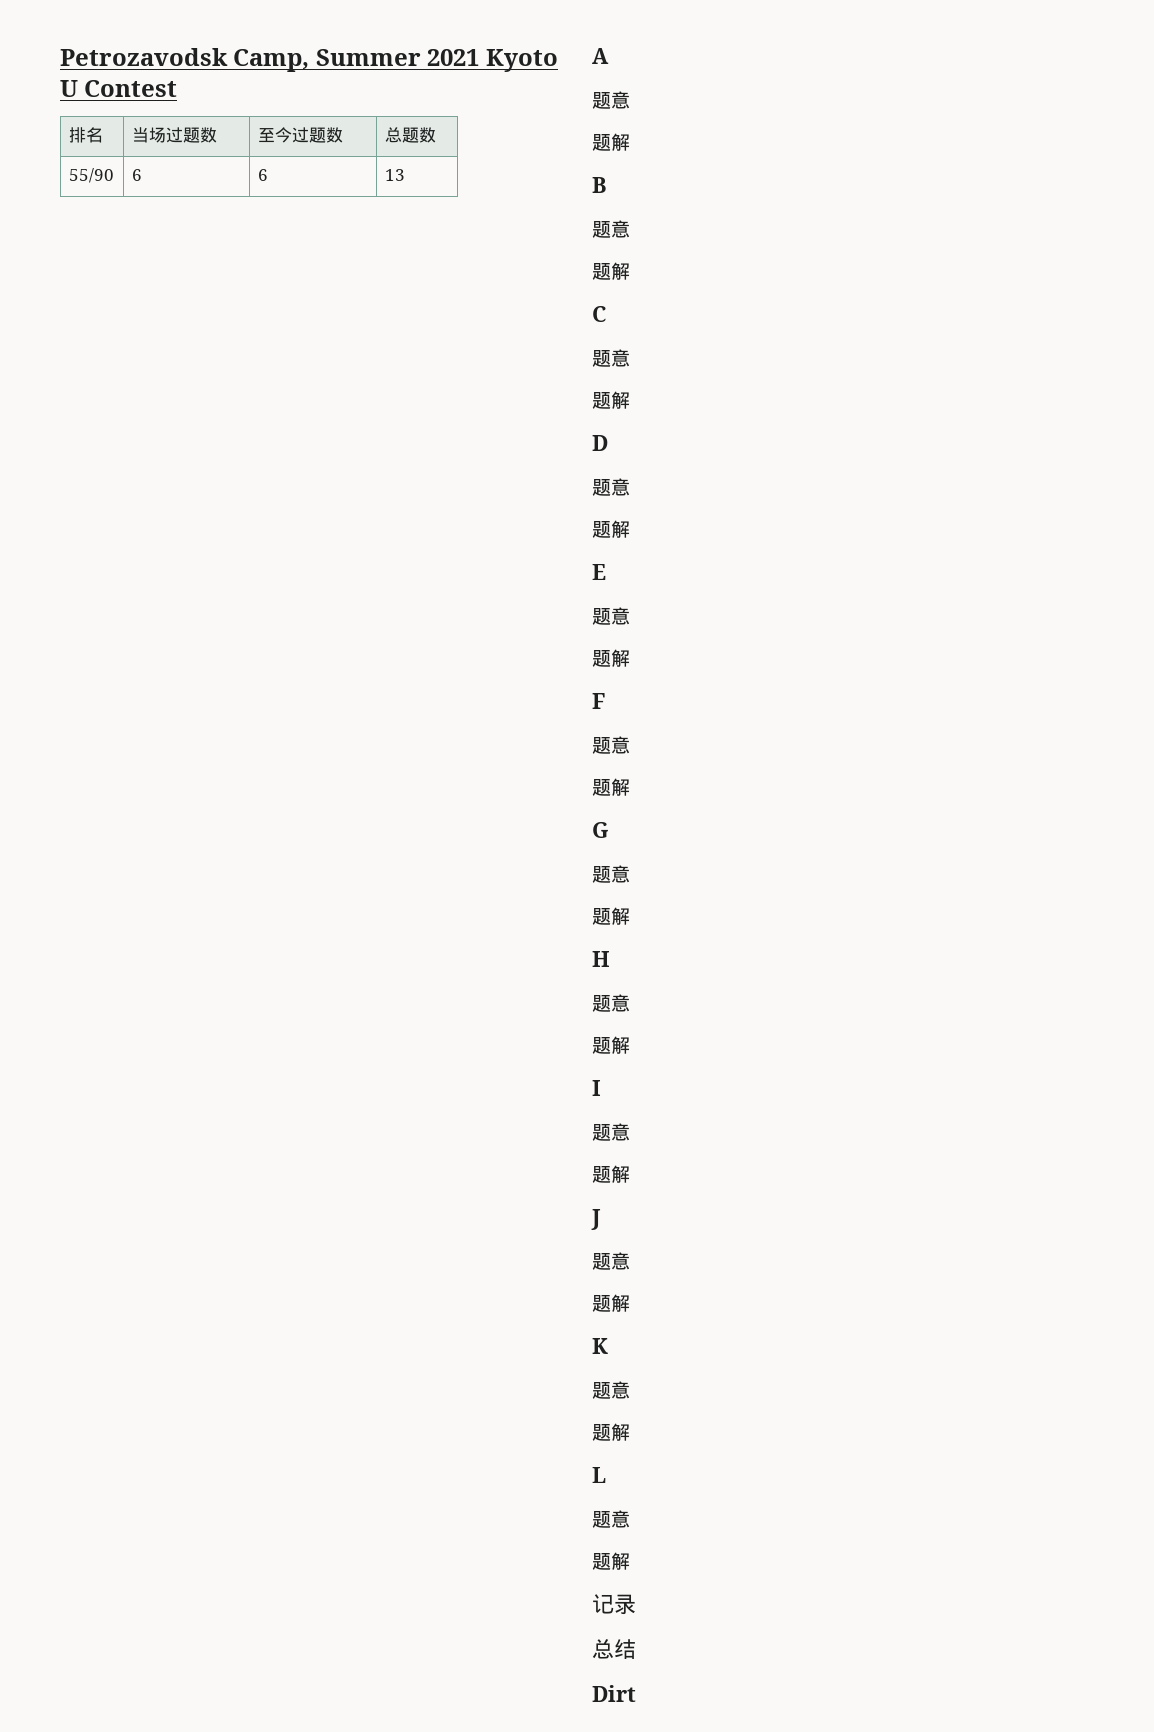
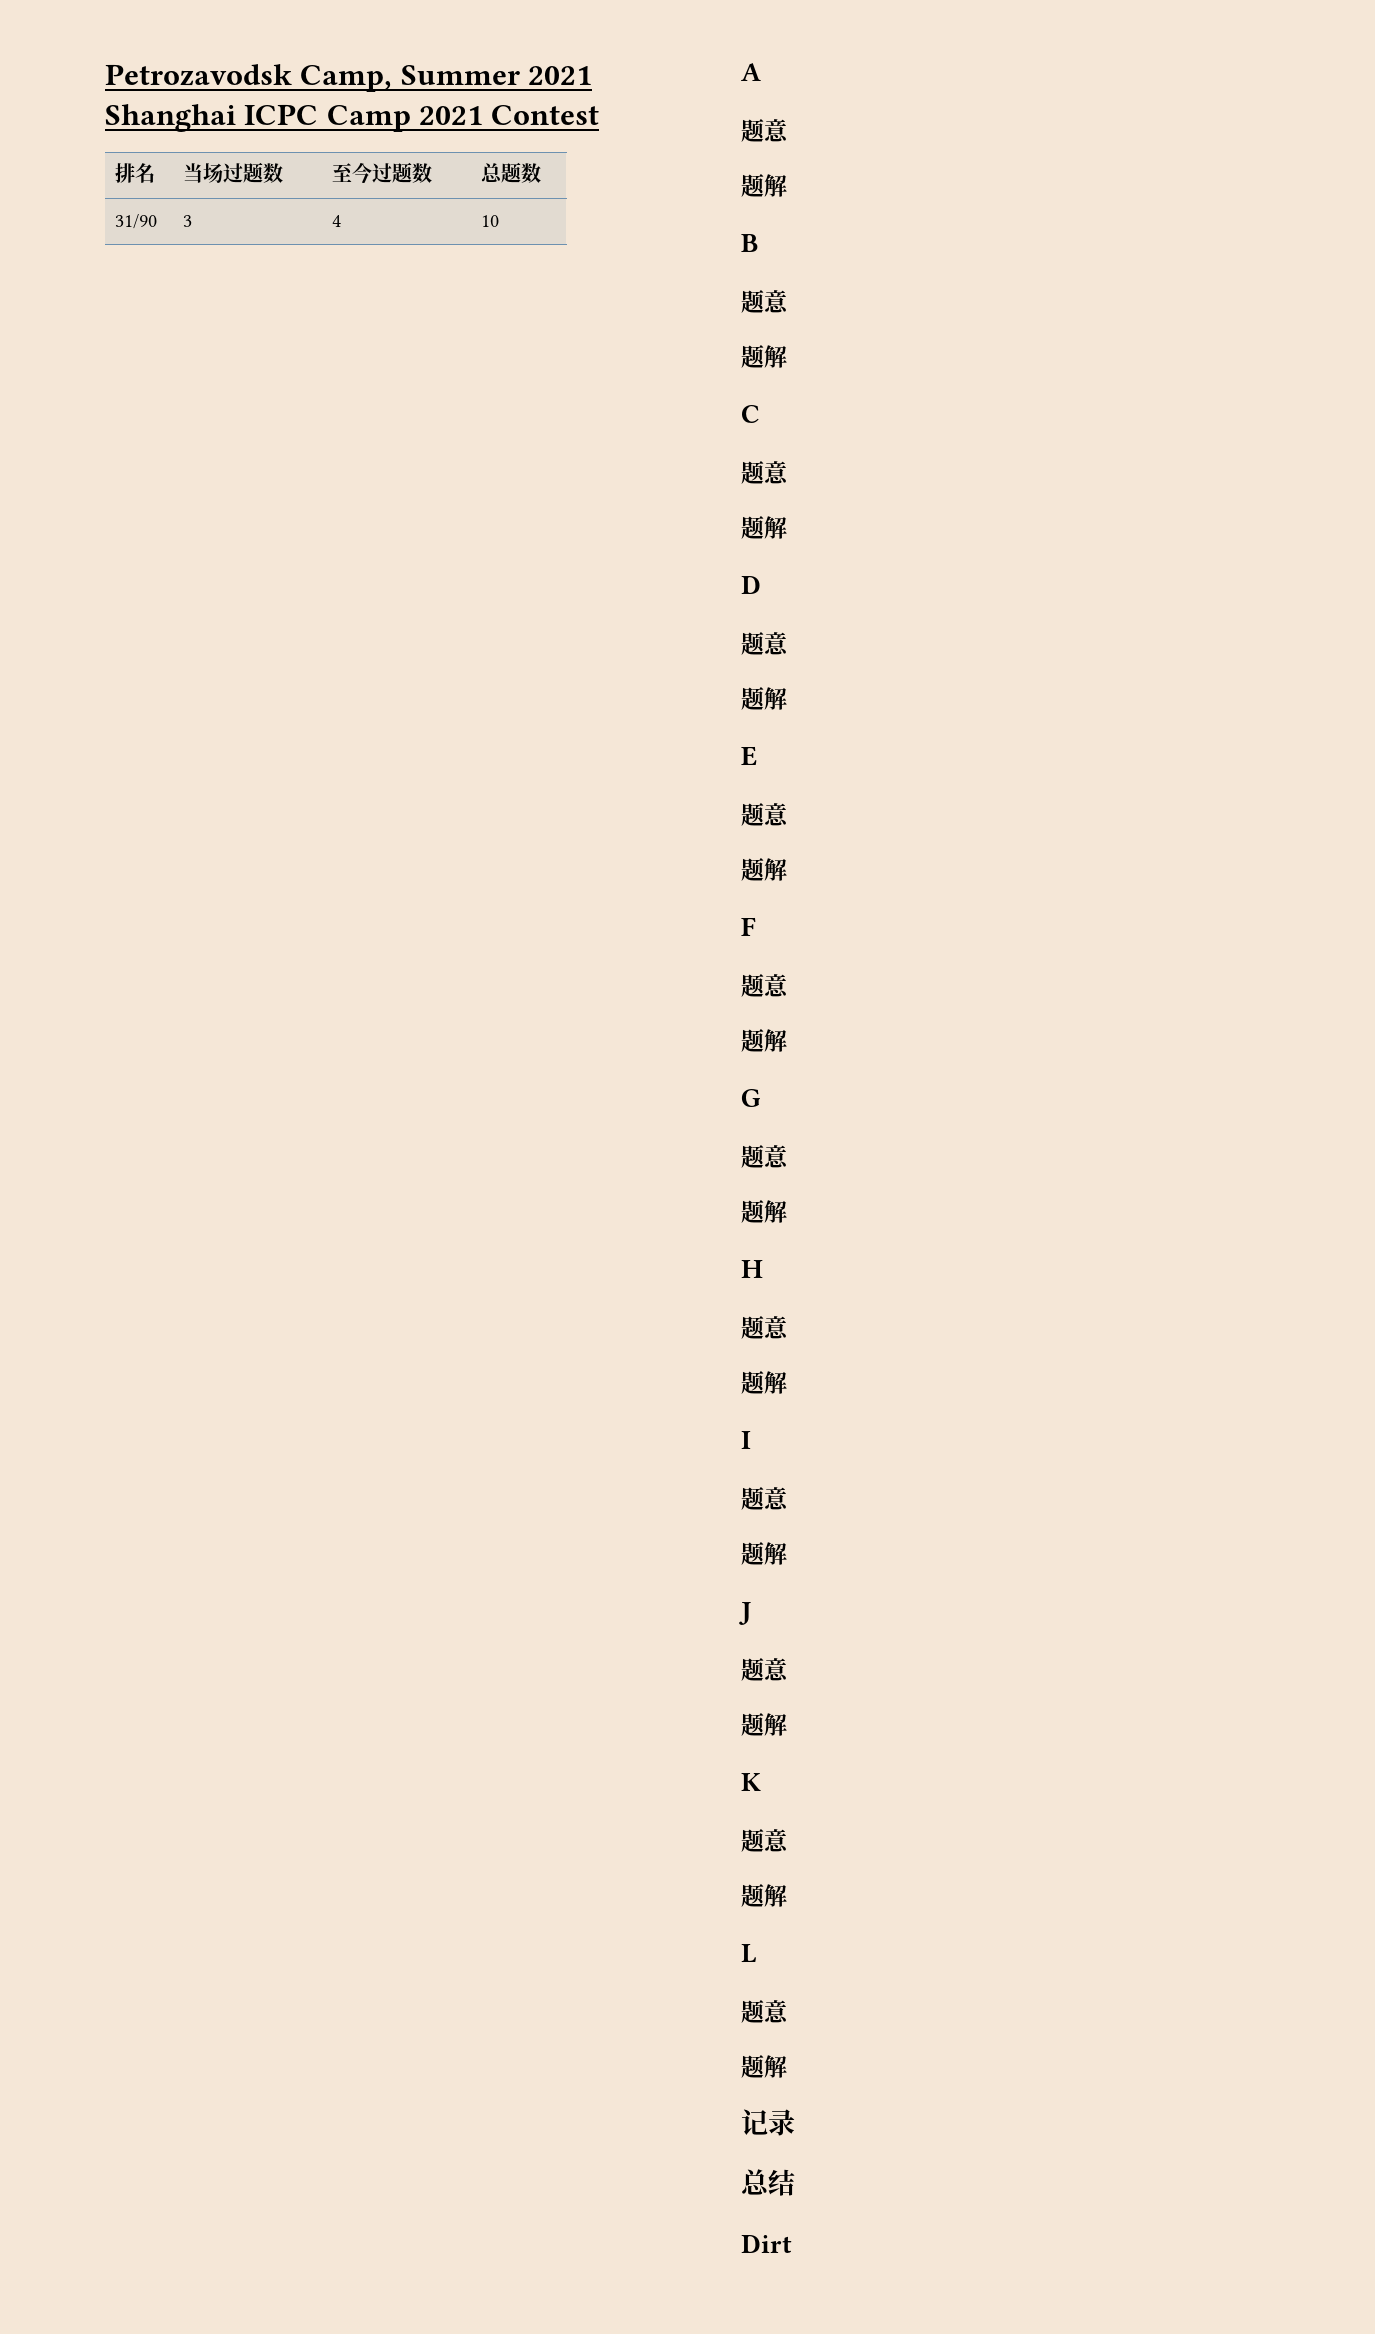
- Petrozavodsk Camp, Summer 2021 Kyoto U Contest
+ Petrozavodsk Camp, Summer 2021 Shanghai ICPC Camp 2021 Contest
- 55/90 | 6 | 6 | 13
+ 31/90 | 3 | 4 | 10

